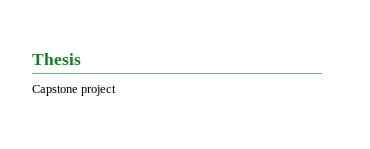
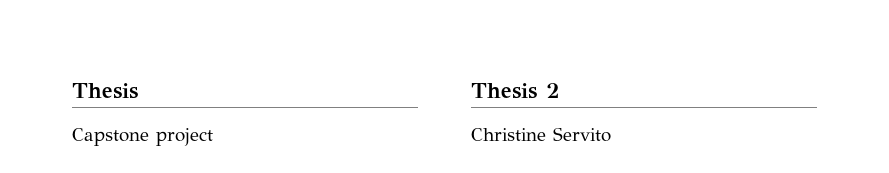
+ Thesis 2
+ Christine Servito

